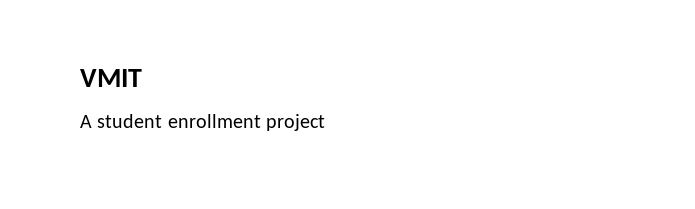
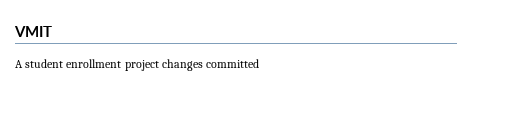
- A student enrollment project
+ A student enrollment project changes committed

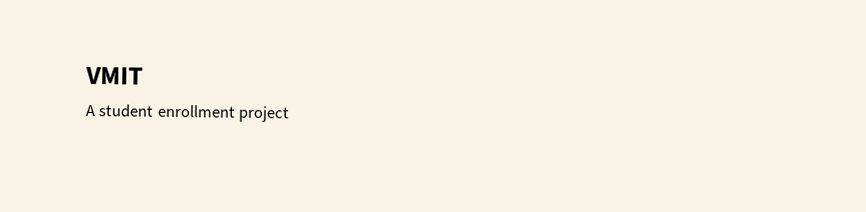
- A student enrollment project changes committed
+ A student enrollment project

